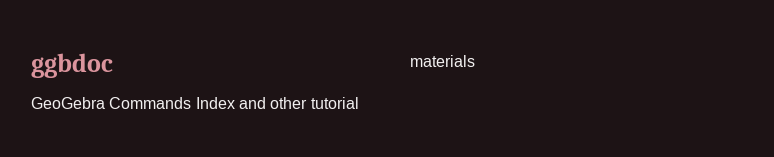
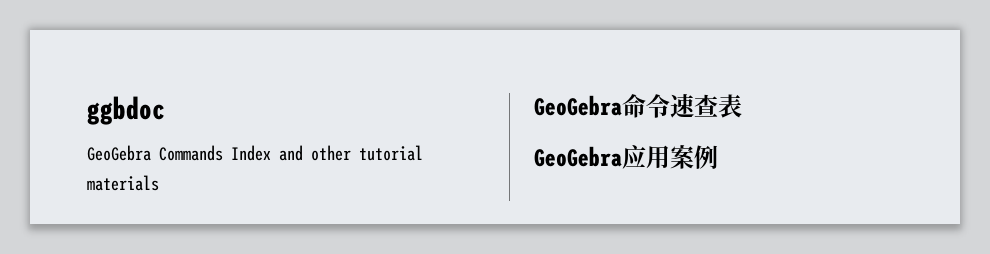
+ GeoGebra命令速查表
+ GeoGebra应用案例

